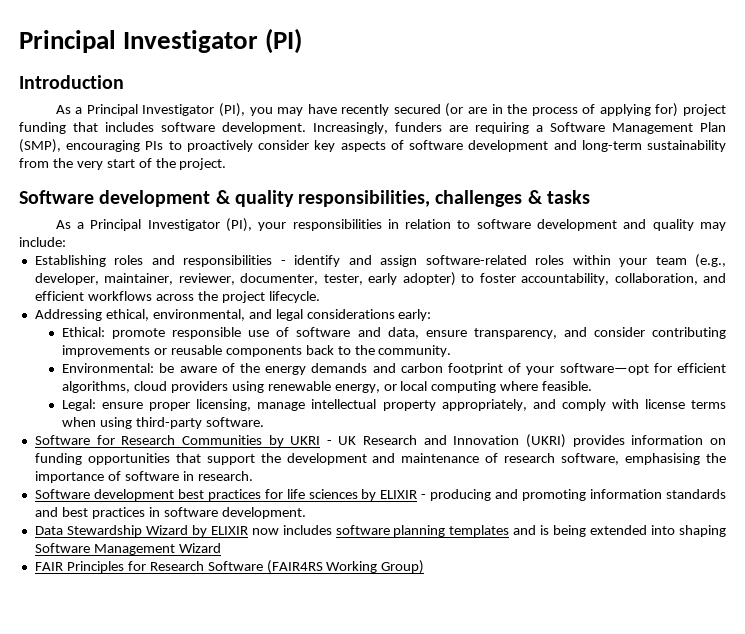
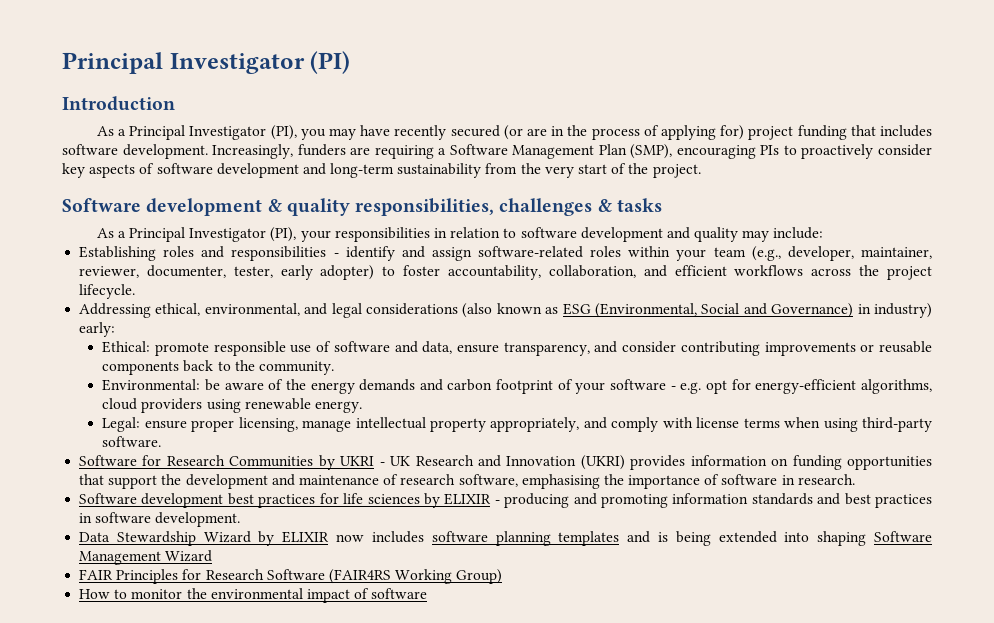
- Addressing ethical, environmental, and legal considerations early:
+ Addressing ethical, environmental, and legal considerations (also known as ESG (Environmental, Social and Governance) in industry) early:
- Environmental: be aware of the energy demands and carbon footprint of your software—opt for efficient algorithms, cloud providers using renewable energy, or local computing where feasible.
+ Environmental: be aware of the energy demands and carbon footprint of your software - e.g. opt for energy-efficient algorithms, cloud providers using renewable energy.
+ How to monitor the environmental impact of software

